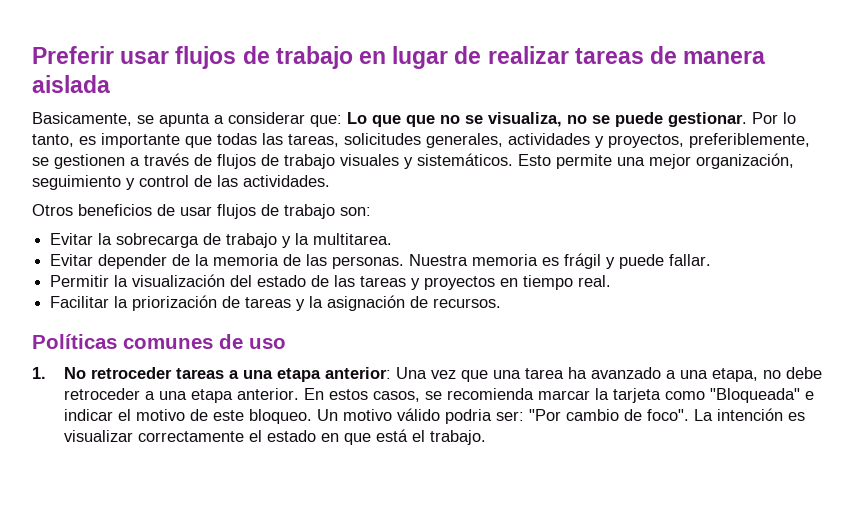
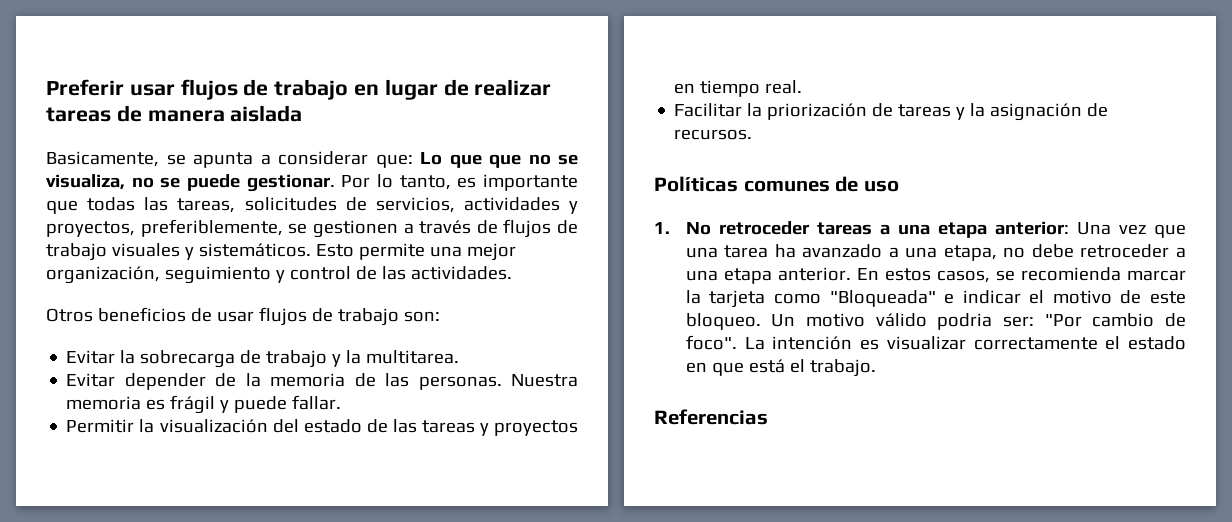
- Por lo tanto, es importante que todas las tareas, solicitudes generales, actividades y proyectos, preferiblemente, se gestionen a través de flujos de trabajo visuales y sistemáticos.
+ Por lo tanto, es importante que todas las tareas, solicitudes de servicios, actividades y proyectos, preferiblemente, se gestionen a través de flujos de trabajo visuales y sistemáticos.
+ Referencias

